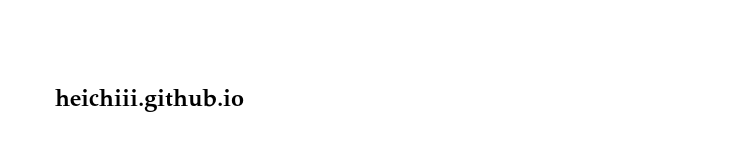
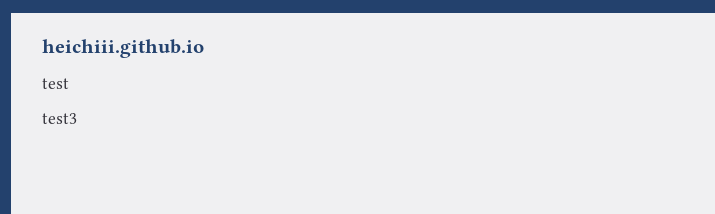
+ test
+ test3

